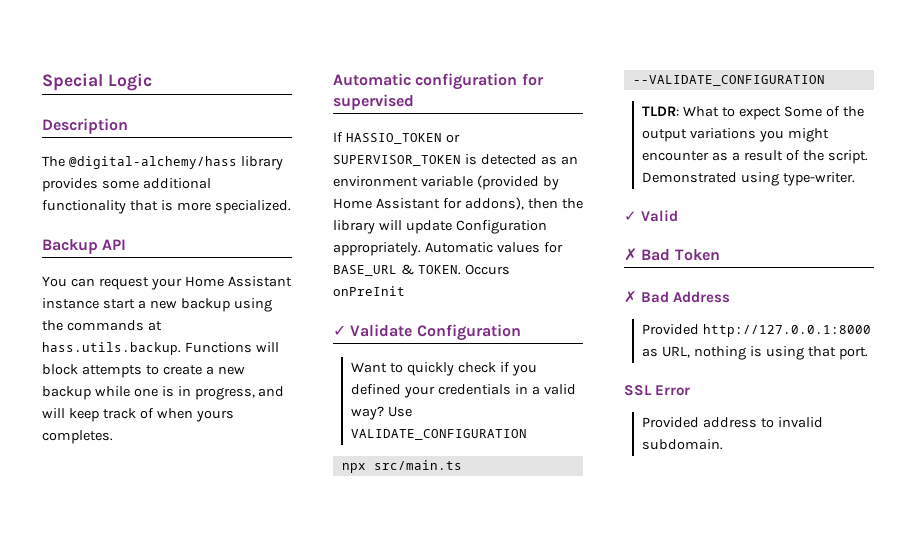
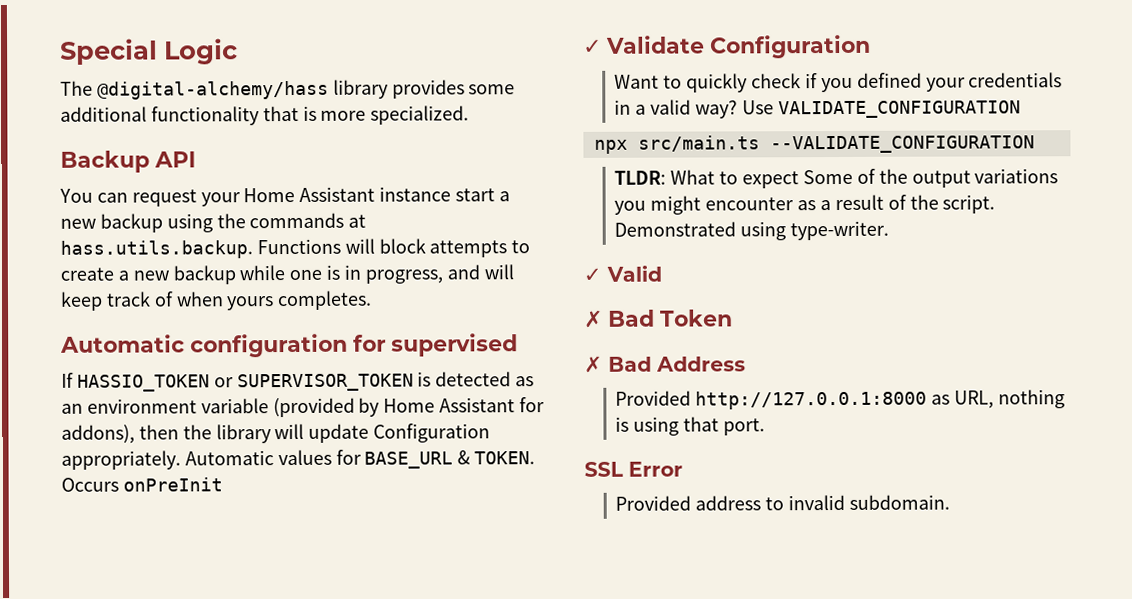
- Description

